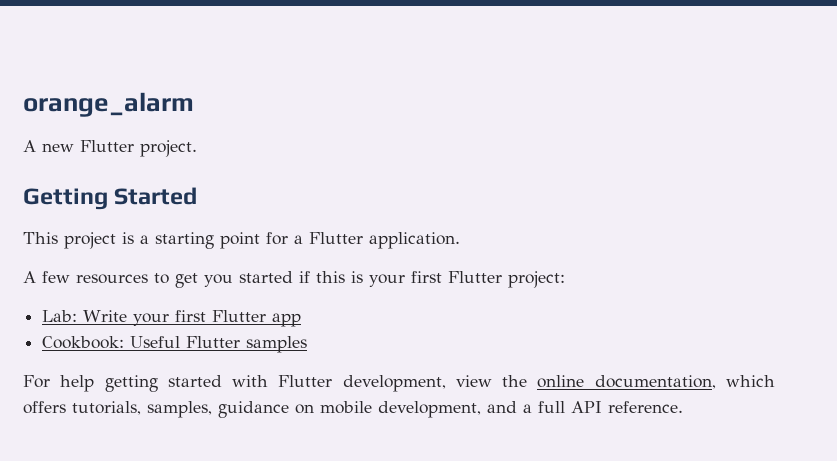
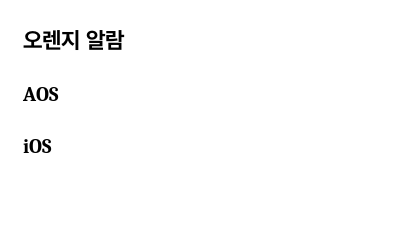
- orange_alarm
- A new Flutter project.
- Getting Started
- This project is a starting point for a Flutter application.
- A few resources to get you started if this is your first Flutter project:
- Lab: Write your first Flutter app
- Cookbook: Useful Flutter samples
- For help getting started with Flutter development, view the online documentation, which offers tutorials, samples, guidance on mobile development, and a full API reference.
+ 오렌지 알람
+ AOS
+ iOS

